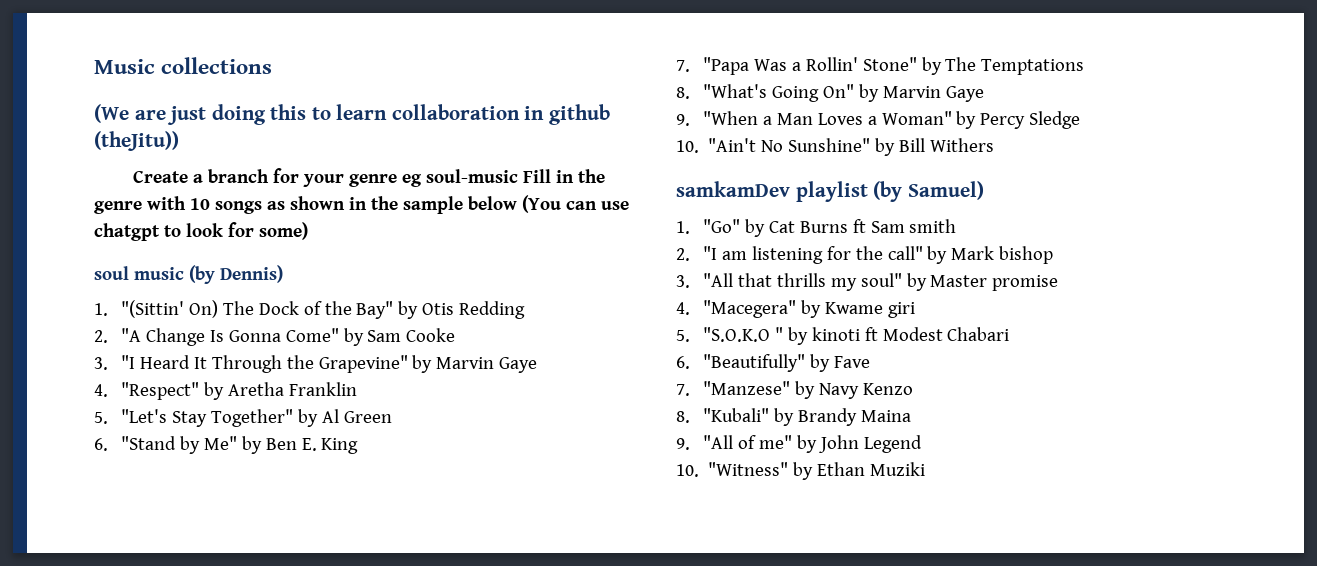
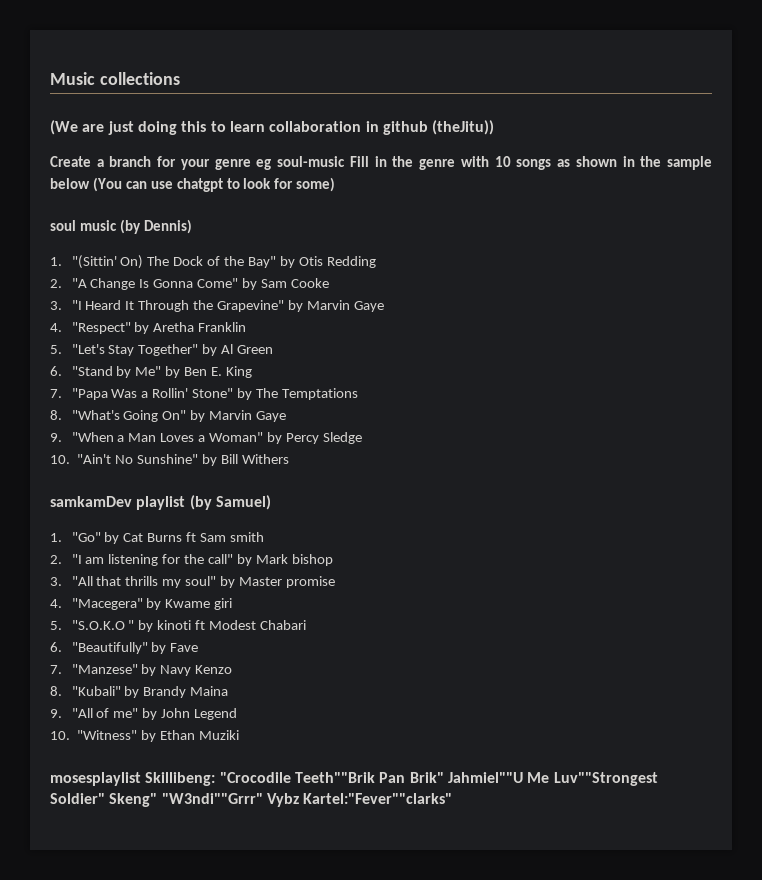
+ mosesplaylist Skillibeng: "Crocodile Teeth""Brik Pan Brik" Jahmiel""U Me Luv""Strongest Soldier" Skeng" "W3ndi""Grrr" Vybz Kartel:"Fever""clarks"

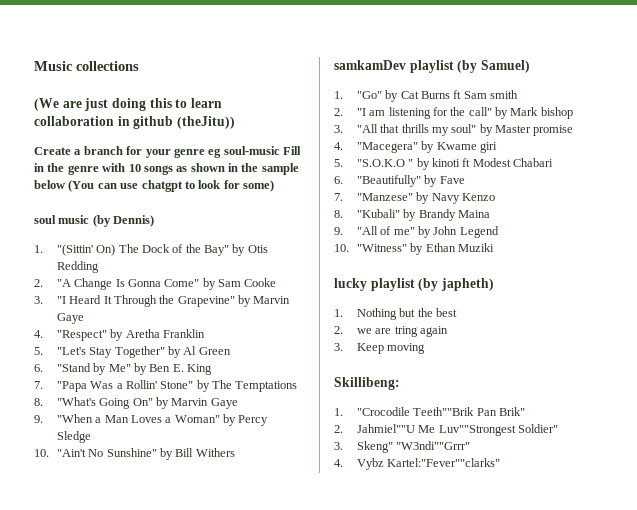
- mosesplaylist Skillibeng: "Crocodile Teeth""Brik Pan Brik" Jahmiel""U Me Luv""Strongest Soldier" Skeng" "W3ndi""Grrr" Vybz Kartel:"Fever""clarks"
+ lucky playlist (by japheth)
+ 1. Nothing but the best
+ 2. we are tring again
+ 3. Keep moving
+ Skillibeng:
+ 1. "Crocodile Teeth""Brik Pan Brik"
+ 2. Jahmiel""U Me Luv""Strongest Soldier"
+ 3. Skeng" "W3ndi""Grrr"
+ 4. Vybz Kartel:"Fever""clarks"

